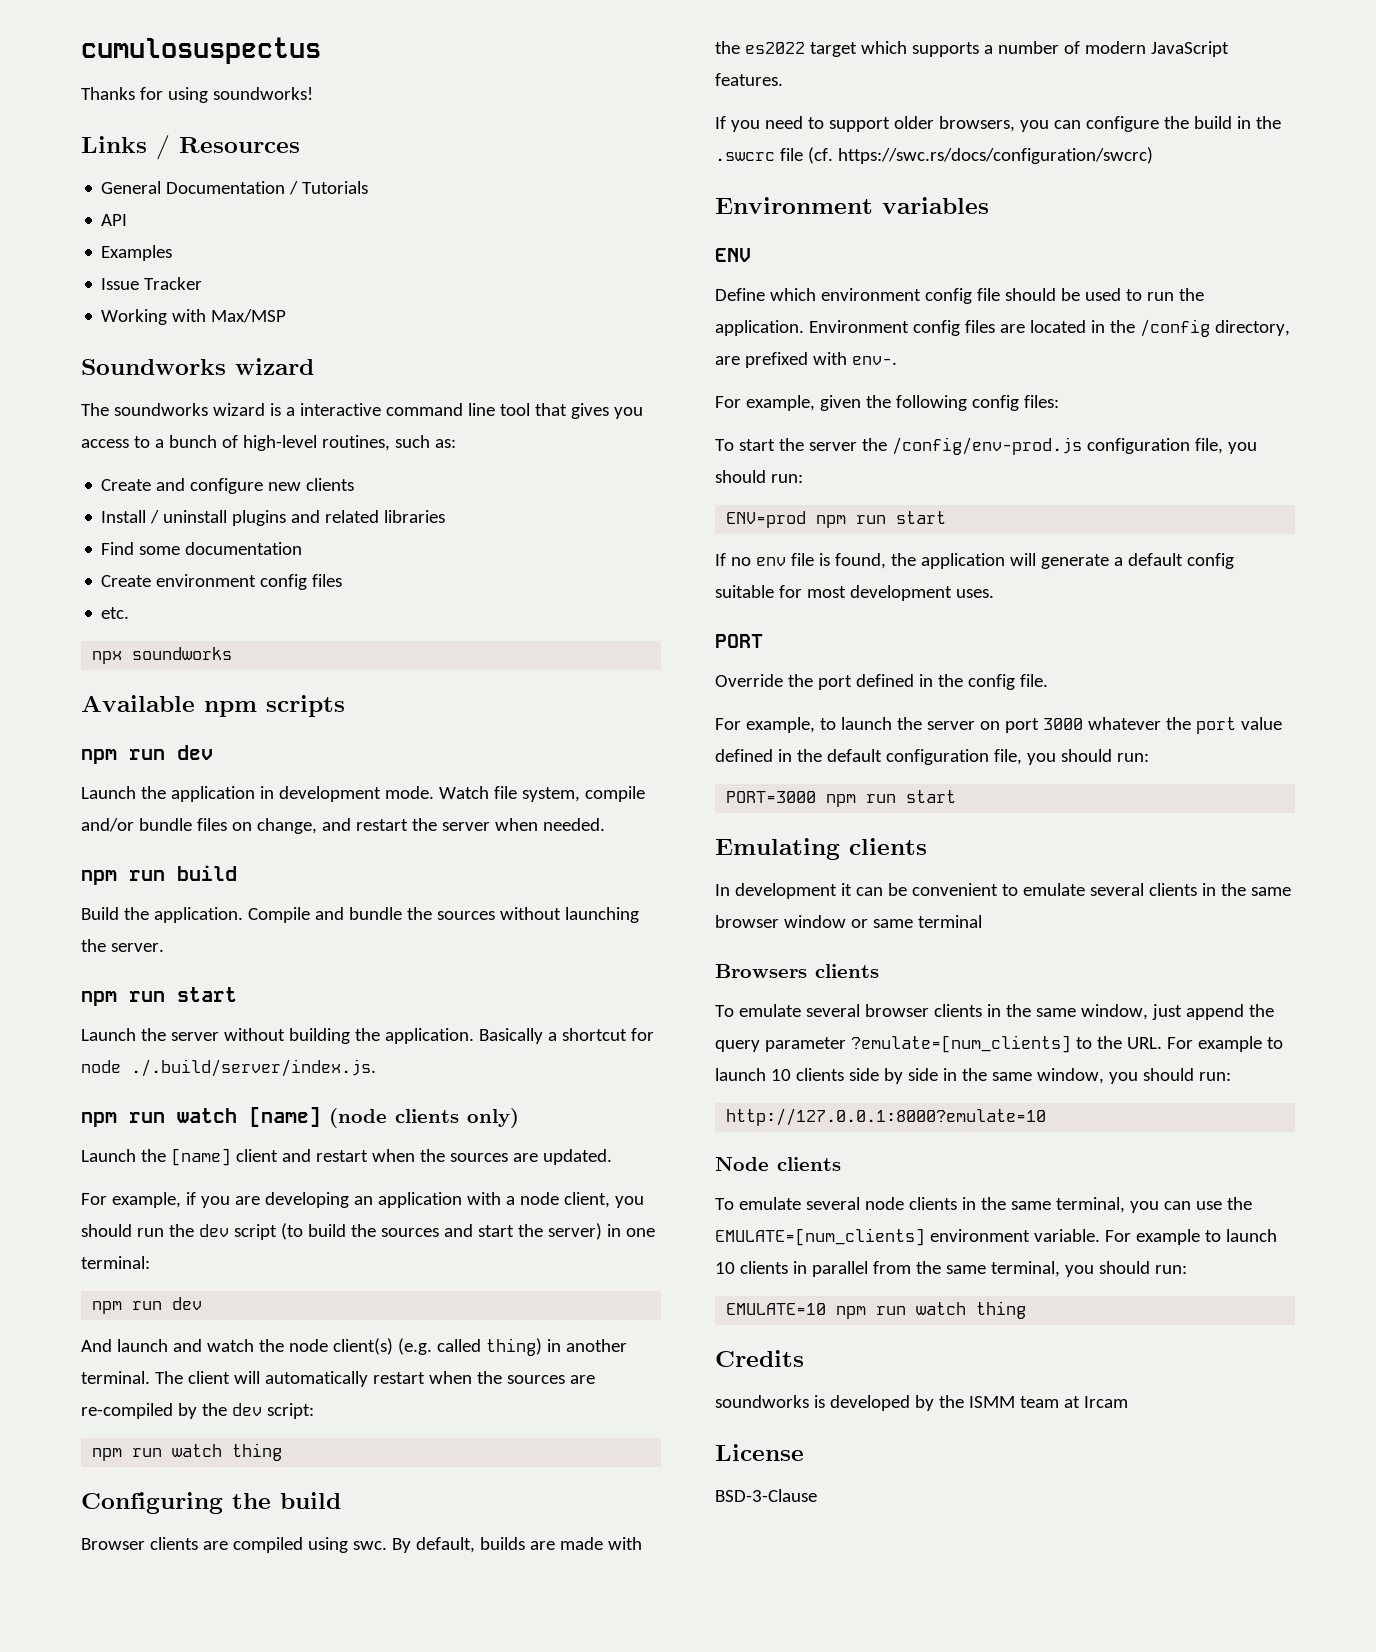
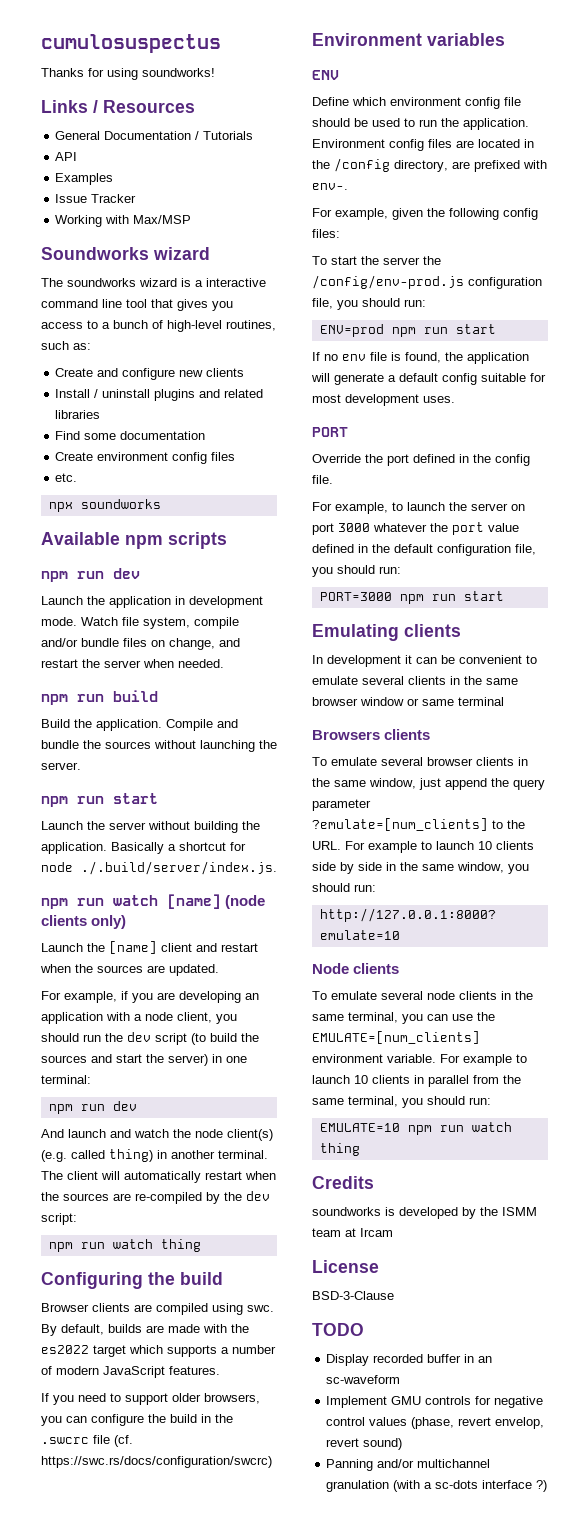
+ TODO
+ Display recorded buffer in an sc-waveform
+ Implement GMU controls for negative control values (phase, revert envelop, revert sound)
+ Panning and/or multichannel granulation (with a sc-dots interface ?)

